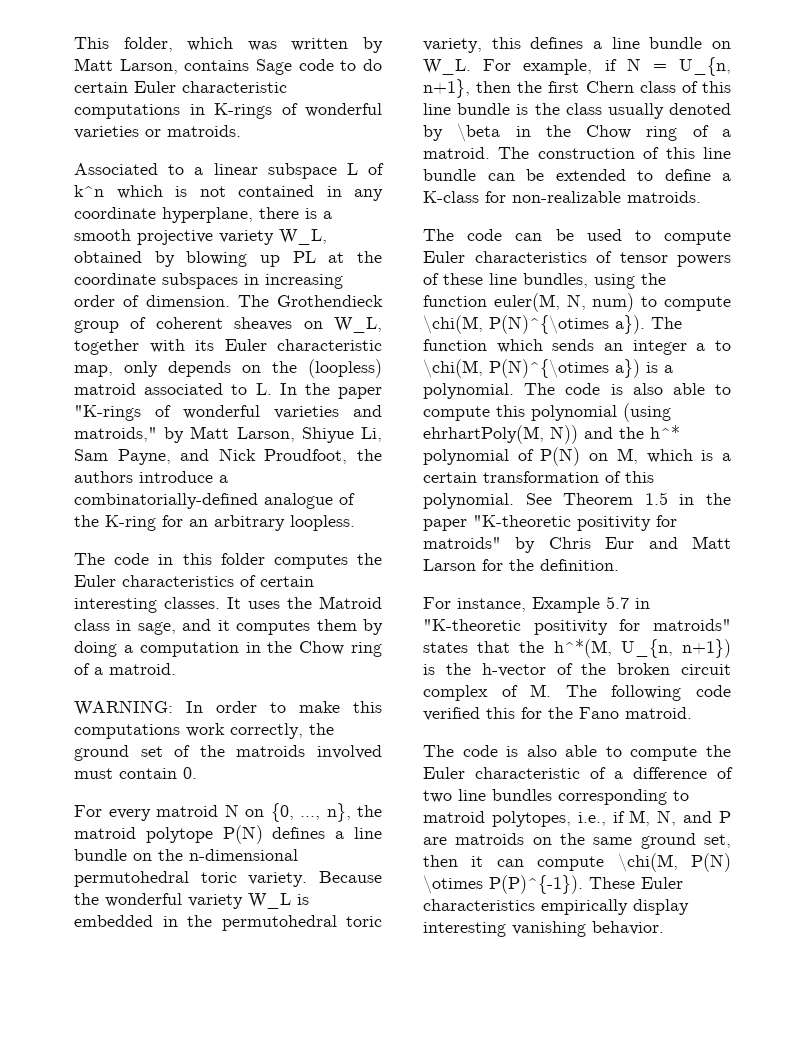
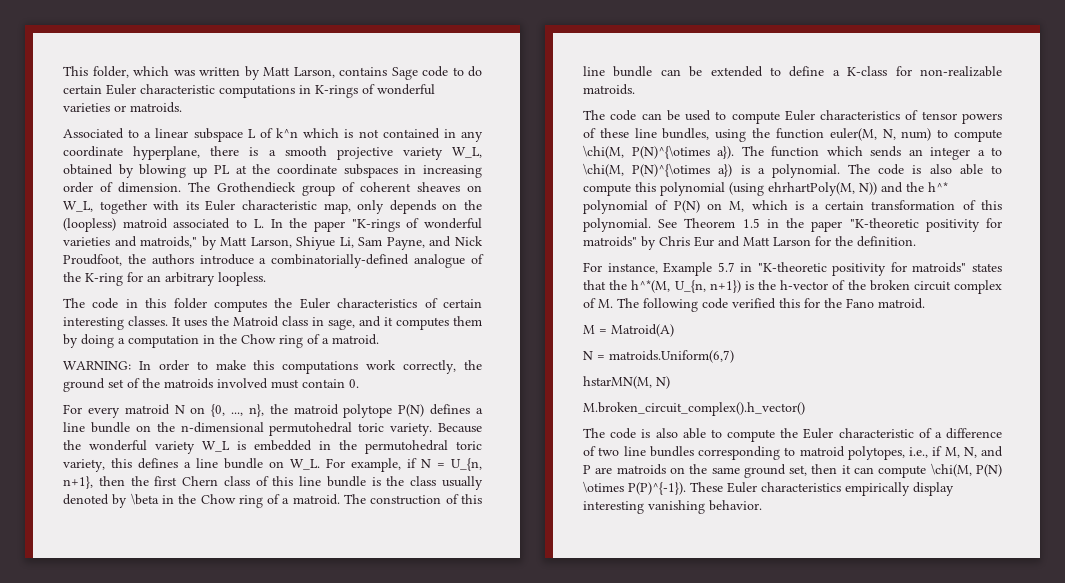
+ M = Matroid(A)
+ N = matroids.Uniform(6,7)
+ hstarMN(M, N)
+ M.broken_circuit_complex().h_vector()

